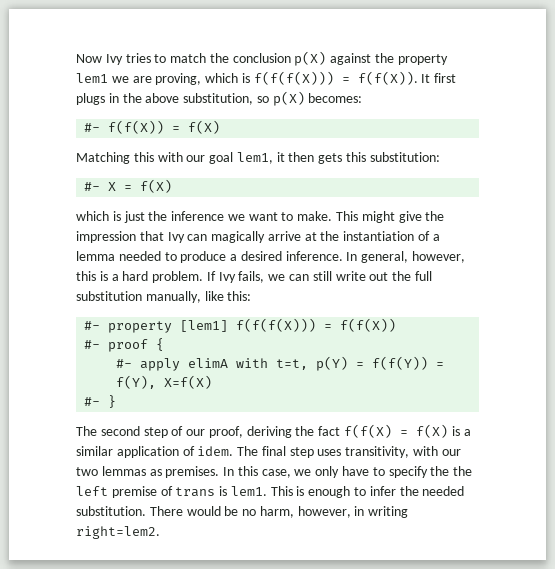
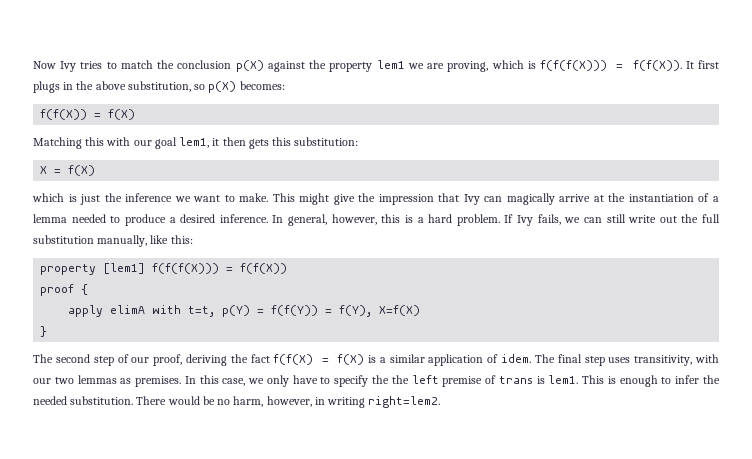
- #- f(f(X)) = f(X)
+ f(f(X)) = f(X)
- #- X = f(X)
+ X = f(X)
- #- property [lem1] f(f(f(X))) = f(f(X))
+ property [lem1] f(f(f(X))) = f(f(X))
- #- proof {
+ proof {
- #- apply elimA with t=t, p(Y) = f(f(Y)) = f(Y), X=f(X)
+ apply elimA with t=t, p(Y) = f(f(Y)) = f(Y), X=f(X)
- #- }
+ }

